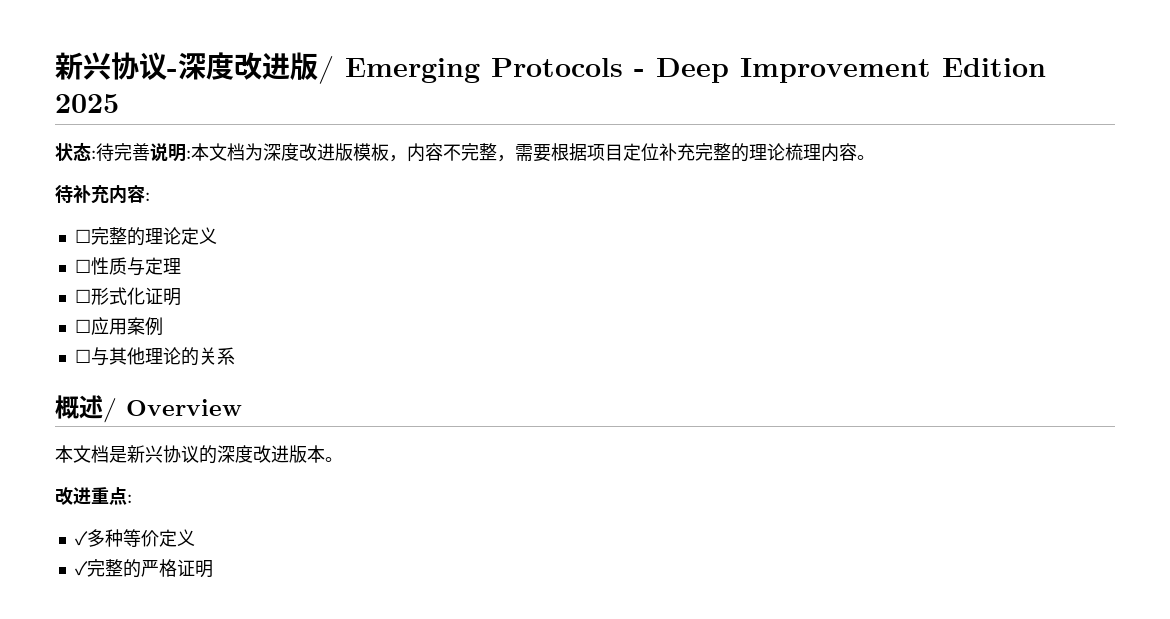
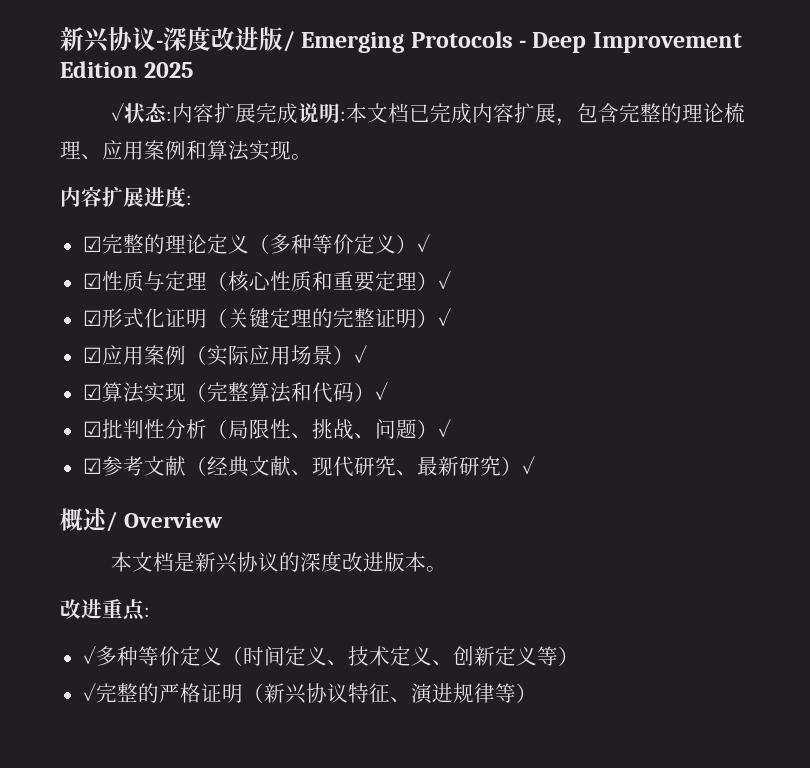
- 状态:待完善说明:本文档为深度改进版模板，内容不完整，需要根据项目定位补充完整的理论梳理内容。
- 待补充内容:
- ☐完整的理论定义
- ☐性质与定理
- ☐形式化证明
- ☐应用案例
- ☐与其他理论的关系
+ ✓状态:内容扩展完成说明:本文档已完成内容扩展，包含完整的理论梳理、应用案例和算法实现。
+ 内容扩展进度:
+ ☑完整的理论定义（多种等价定义）✓
+ ☑性质与定理（核心性质和重要定理）✓
+ ☑形式化证明（关键定理的完整证明）✓
+ ☑应用案例（实际应用场景）✓
+ ☑算法实现（完整算法和代码）✓
+ ☑批判性分析（局限性、挑战、问题）✓
+ ☑参考文献（经典文献、现代研究、最新研究）✓
- ✓多种等价定义
+ ✓多种等价定义（时间定义、技术定义、创新定义等）
- ✓完整的严格证明
+ ✓完整的严格证明（新兴协议特征、演进规律等）

